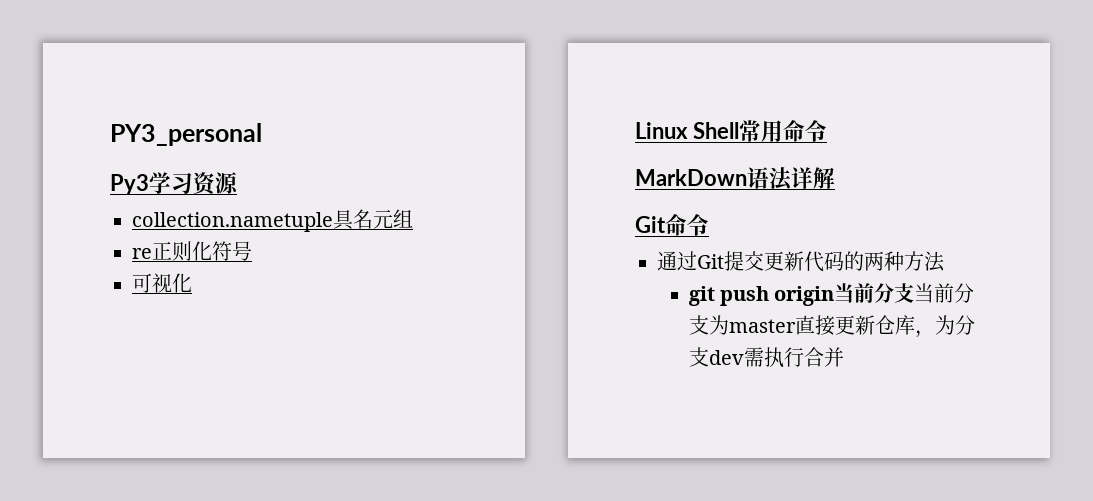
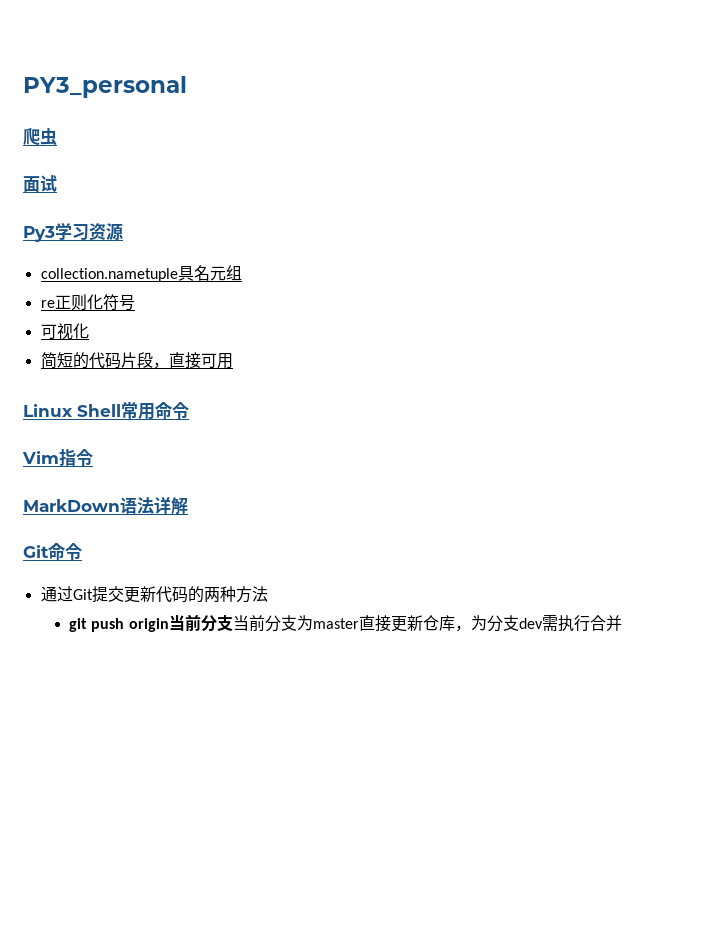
+ 爬虫
+ 面试
+ 简短的代码片段，直接可用
+ Vim指令

